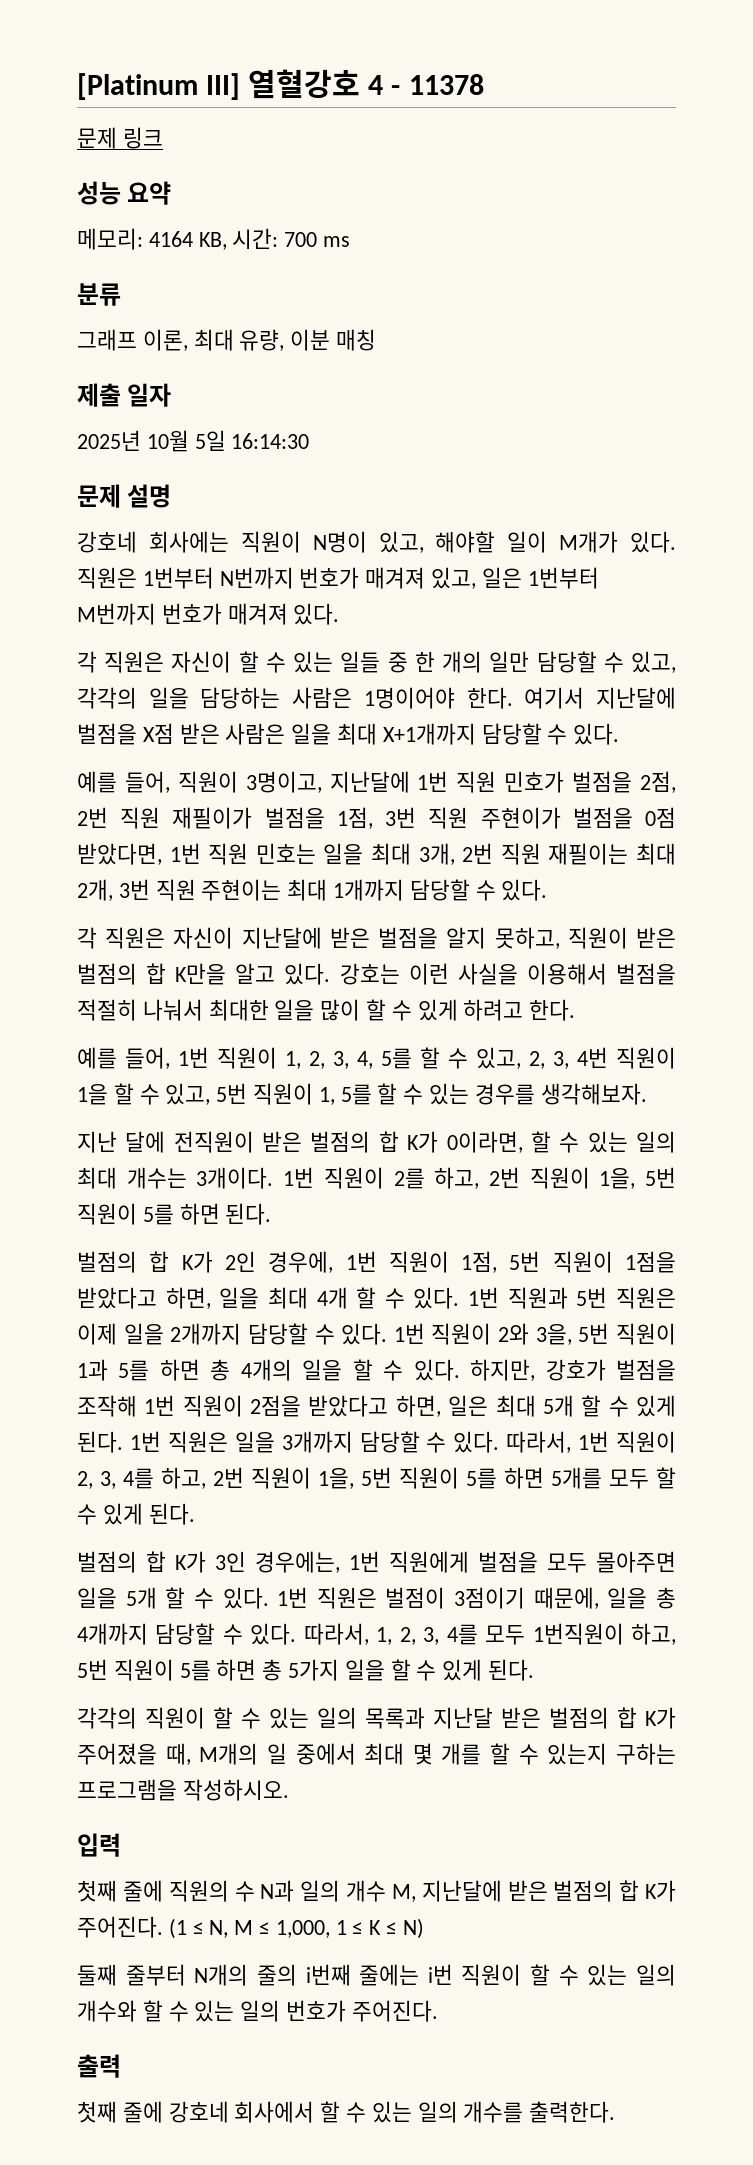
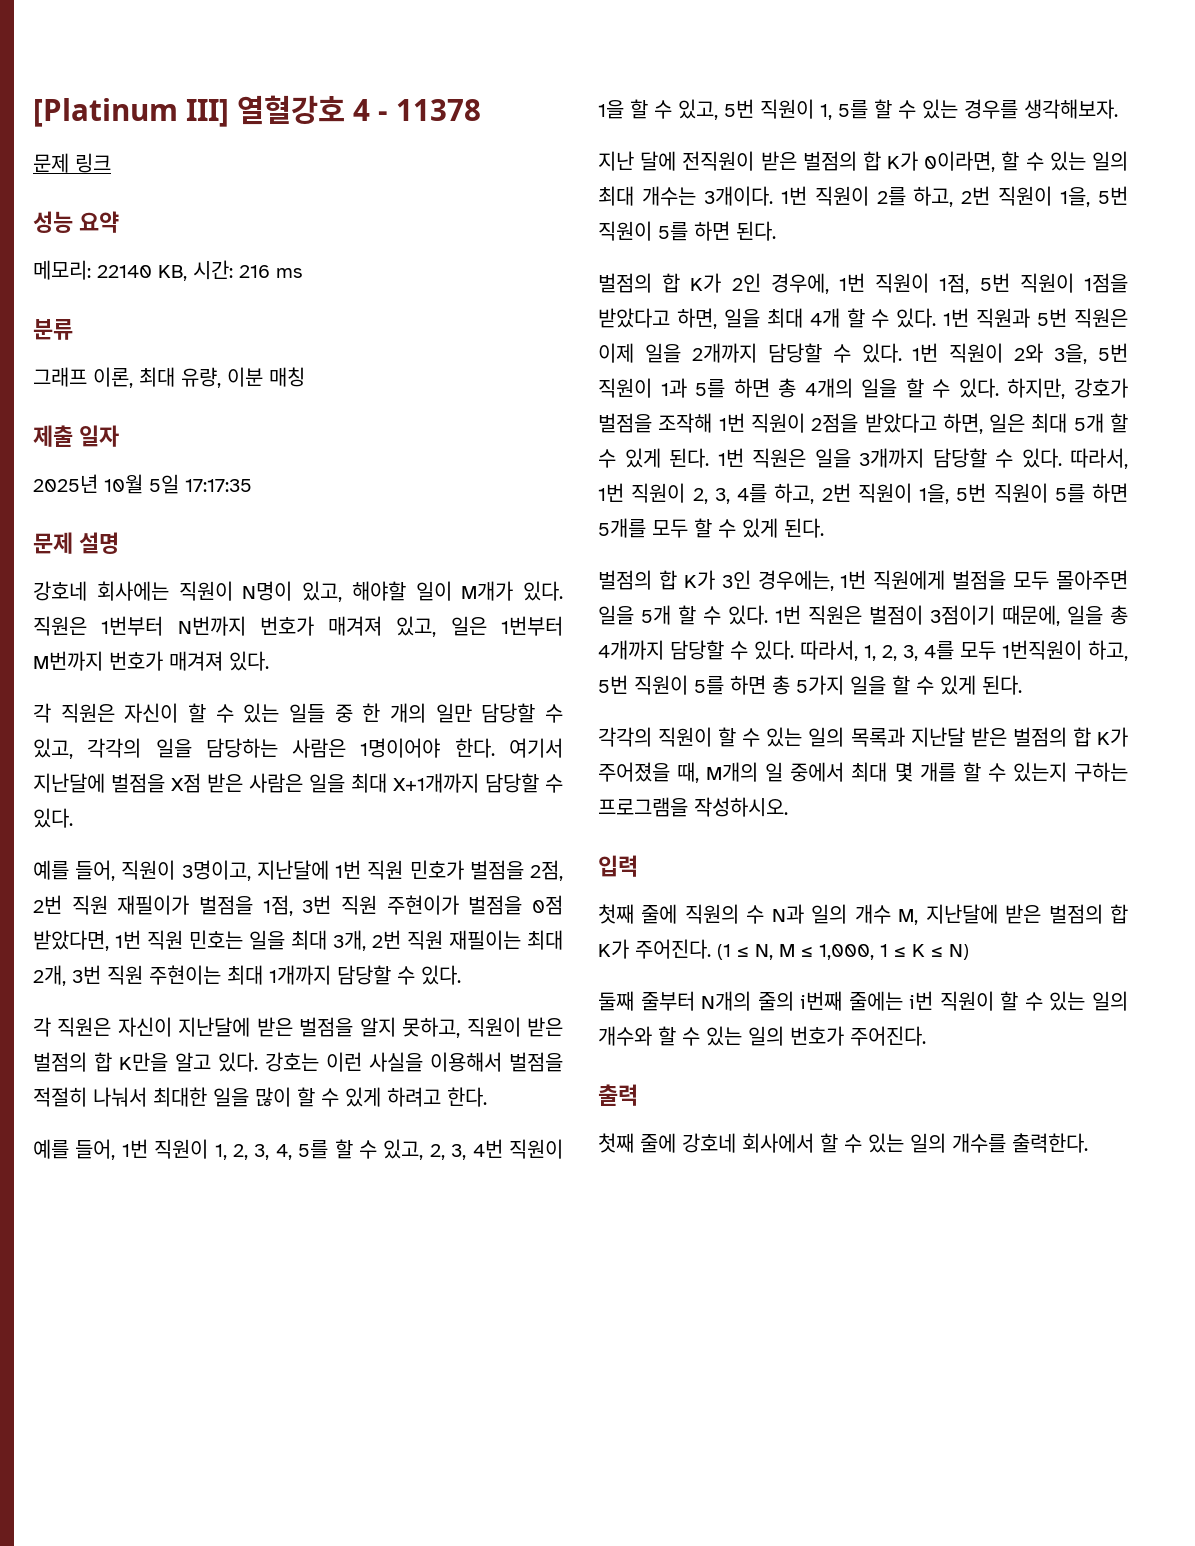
- 메모리: 4164 KB, 시간: 700 ms
+ 메모리: 22140 KB, 시간: 216 ms
- 2025년 10월 5일 16:14:30
+ 2025년 10월 5일 17:17:35

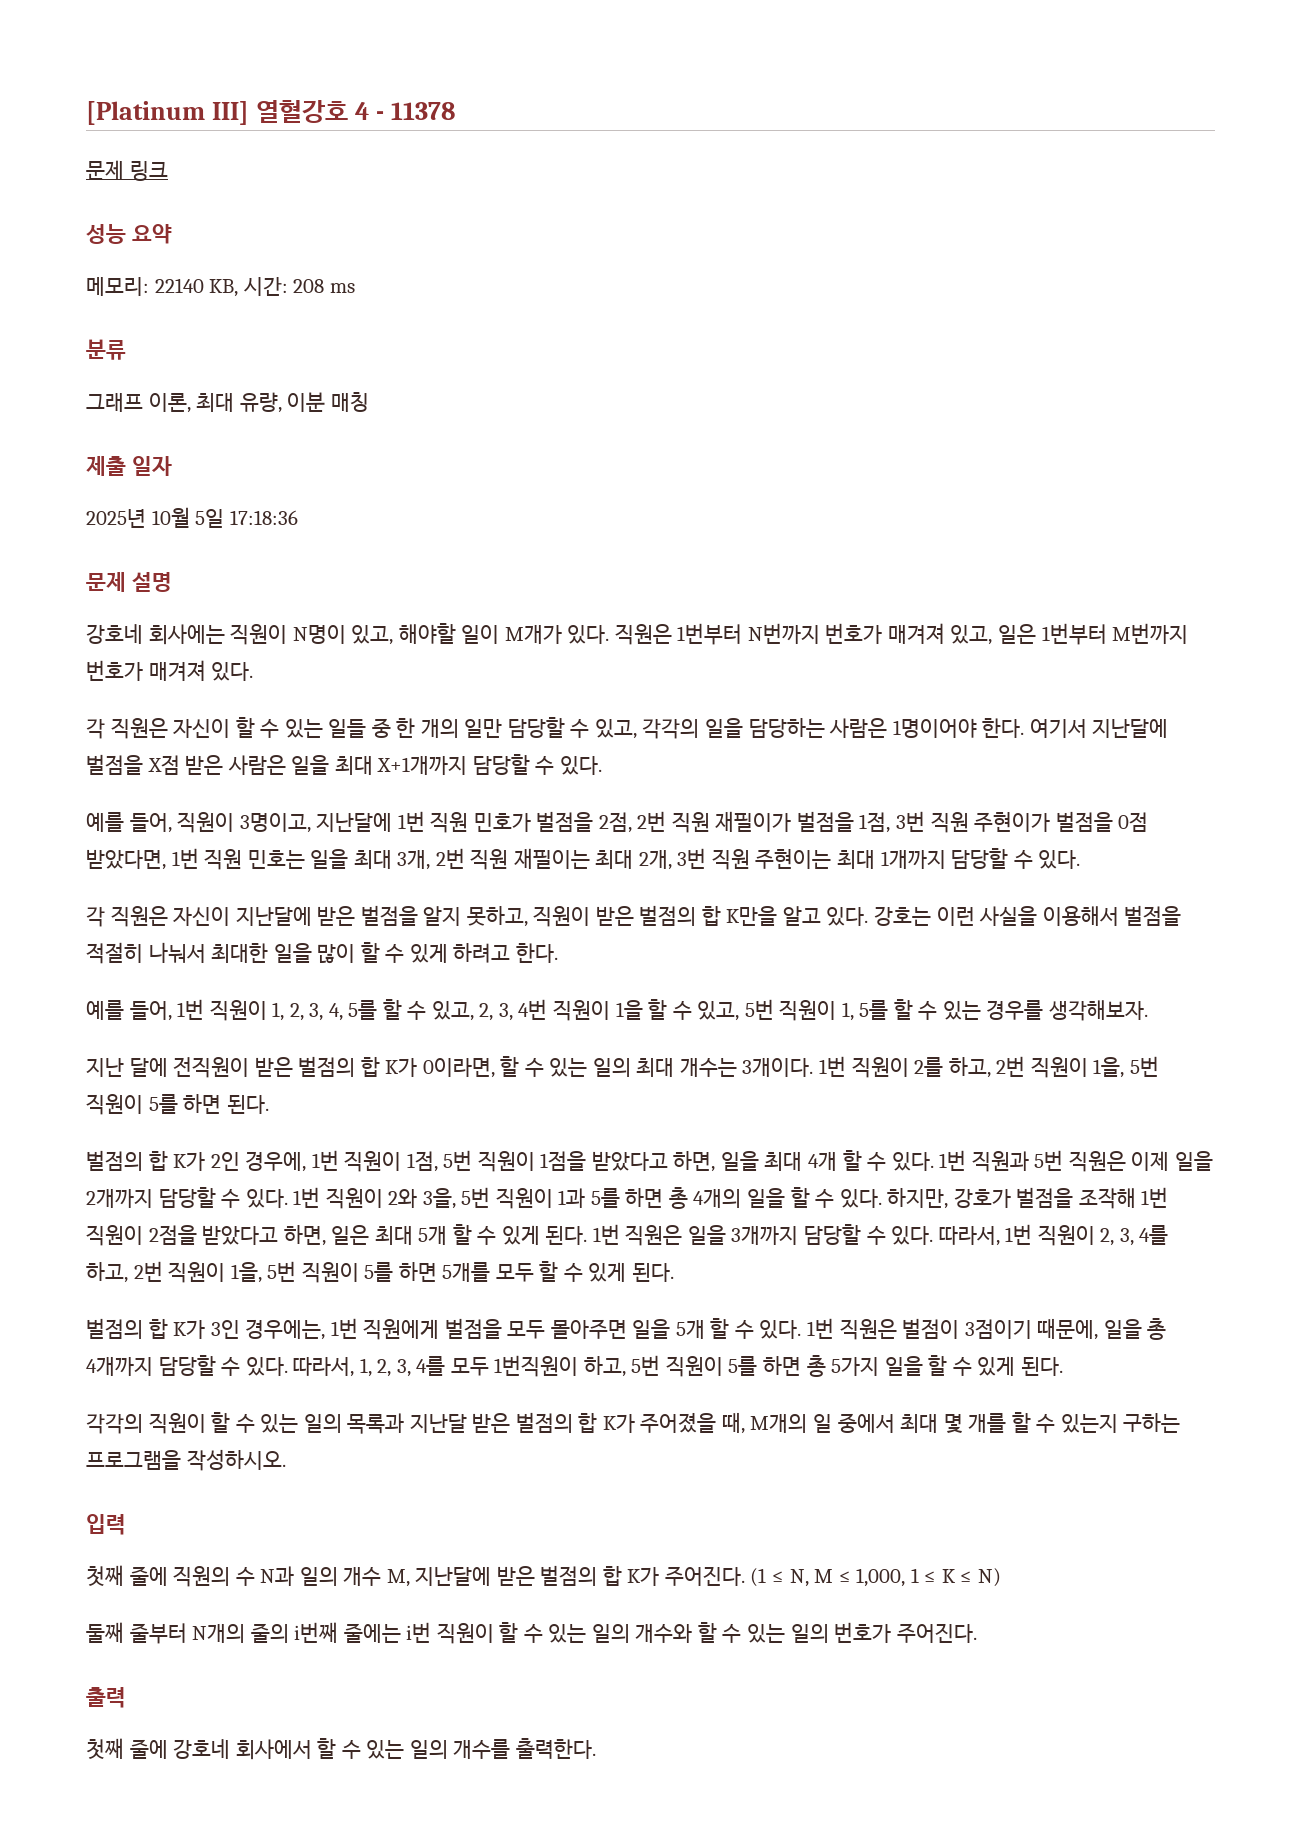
- 메모리: 22140 KB, 시간: 216 ms
+ 메모리: 22140 KB, 시간: 208 ms
- 2025년 10월 5일 17:17:35
+ 2025년 10월 5일 17:18:36

